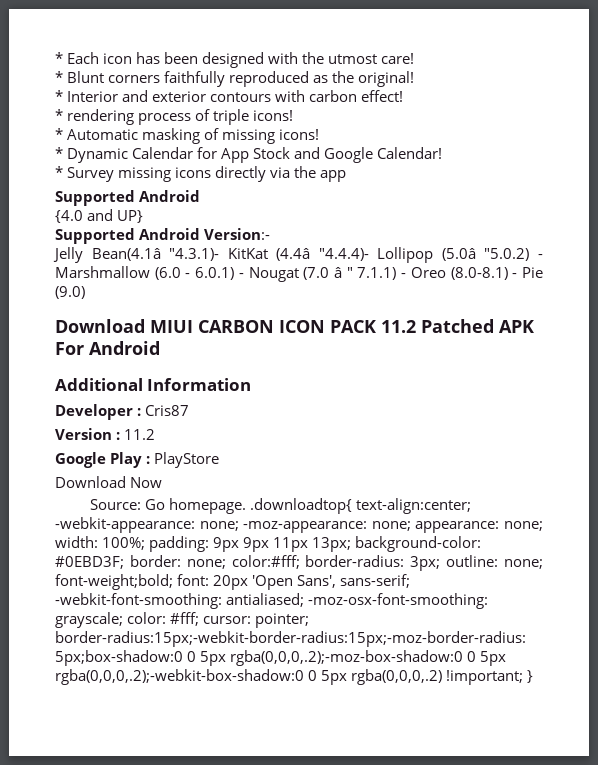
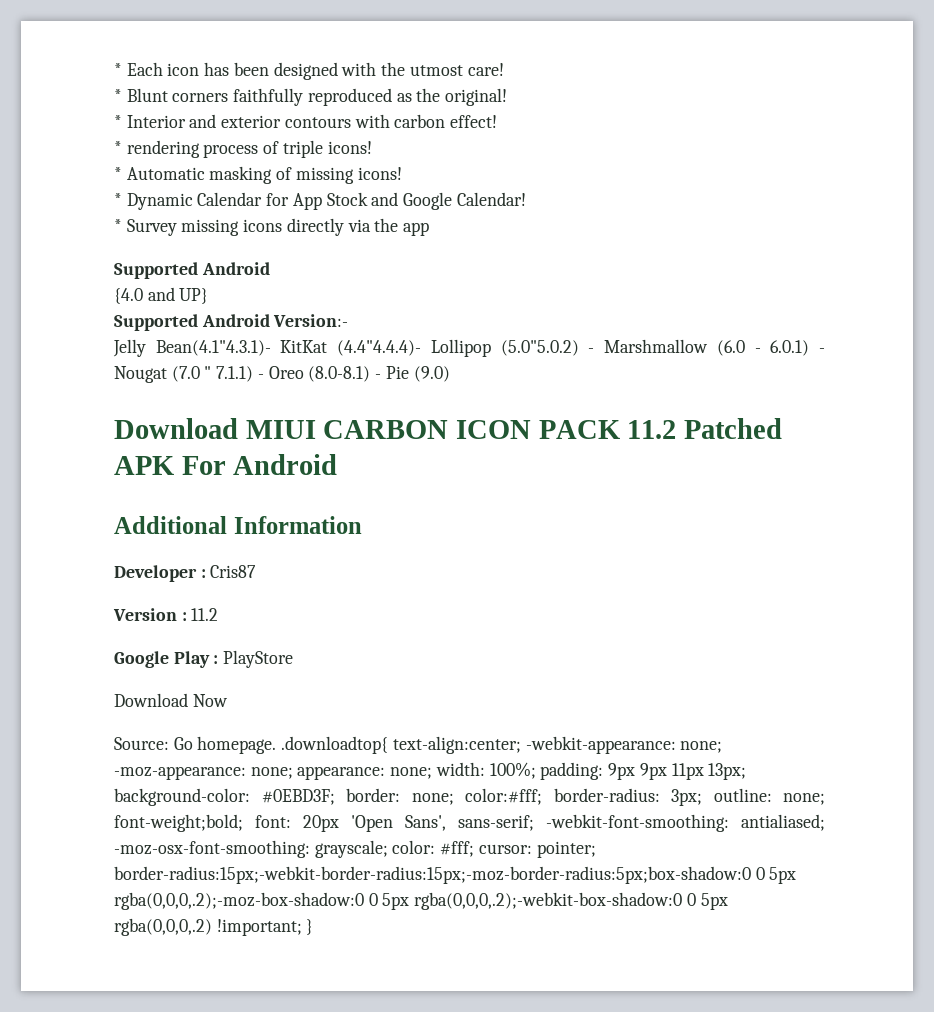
- Jelly Bean(4.1â "4.3.1)- KitKat (4.4â "4.4.4)- Lollipop (5.0â "5.0.2) - Marshmallow (6.0 - 6.0.1) - Nougat (7.0 â " 7.1.1) - Oreo (8.0-8.1) - Pie (9.0)
+ Jelly Bean(4.1"4.3.1)- KitKat (4.4"4.4.4)- Lollipop (5.0"5.0.2) - Marshmallow (6.0 - 6.0.1) - Nougat (7.0 " 7.1.1) - Oreo (8.0-8.1) - Pie (9.0)

